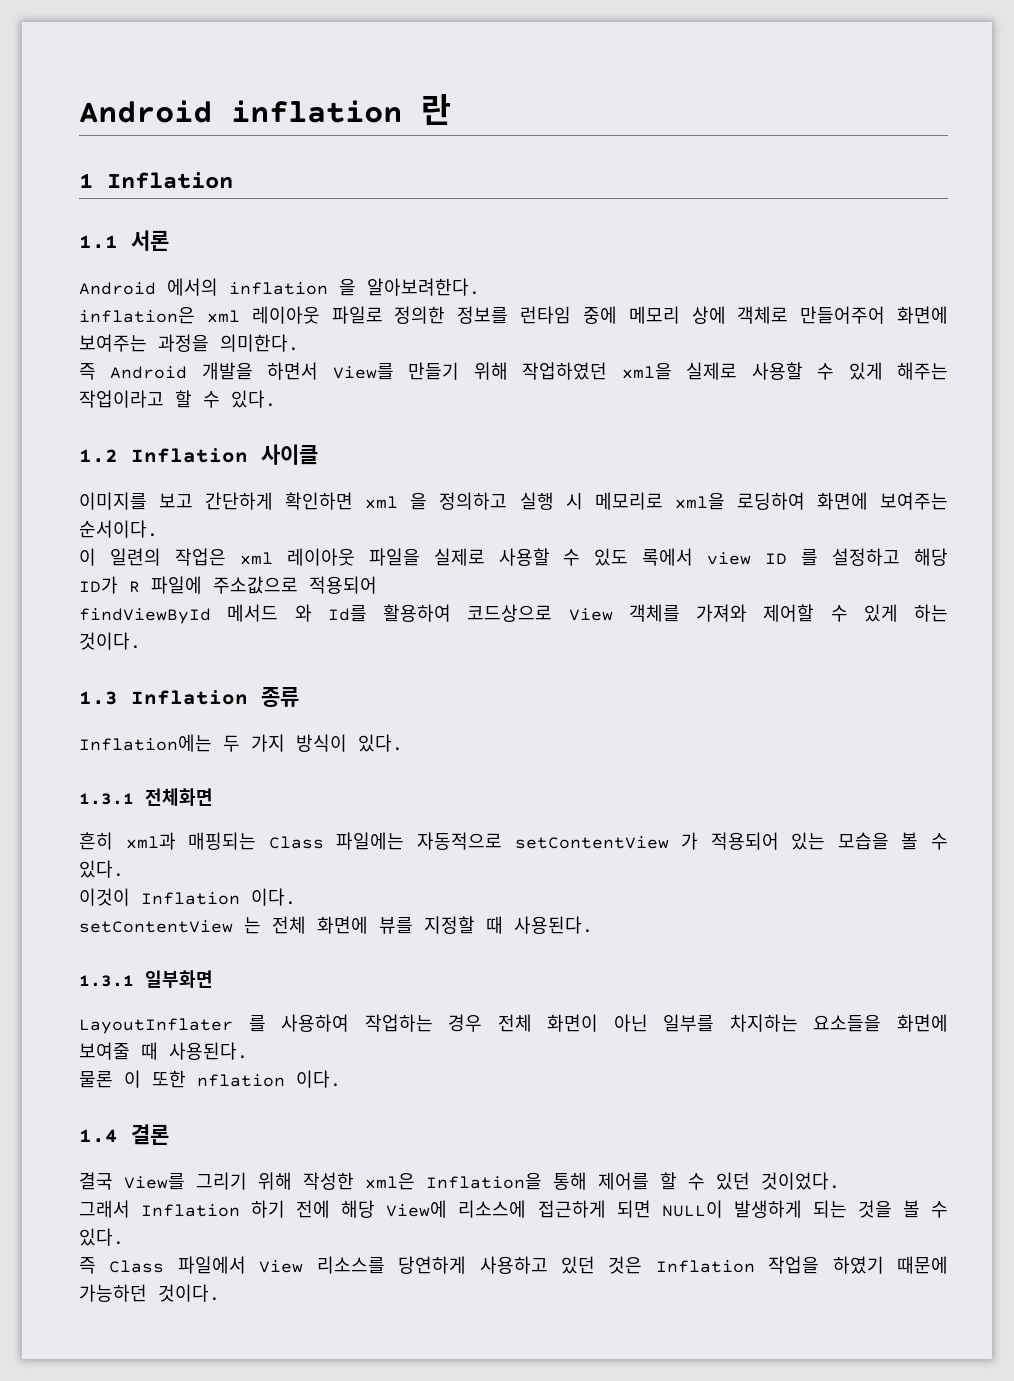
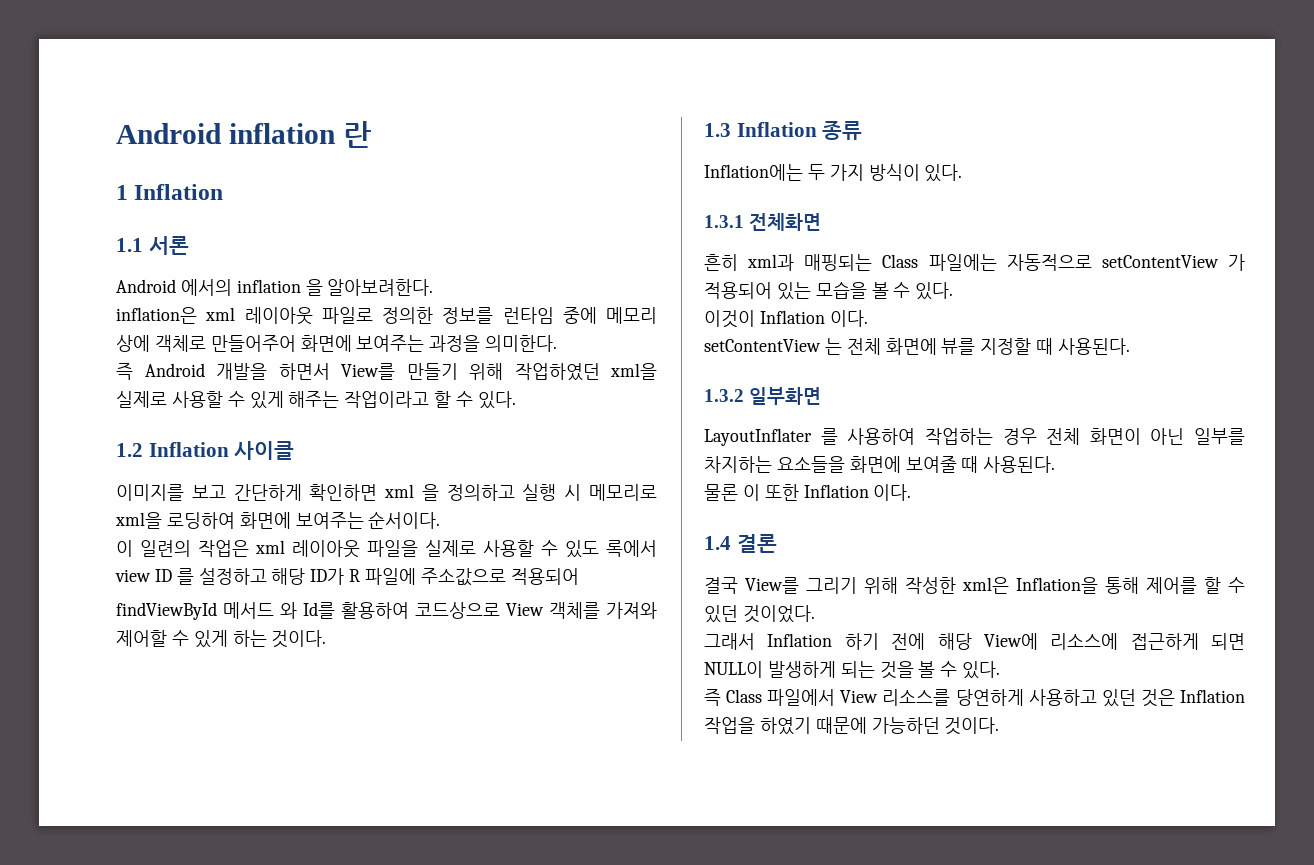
- 1.3.1 일부화면
+ 1.3.2 일부화면
- 물론 이 또한 nflation 이다.
+ 물론 이 또한 Inflation 이다.

